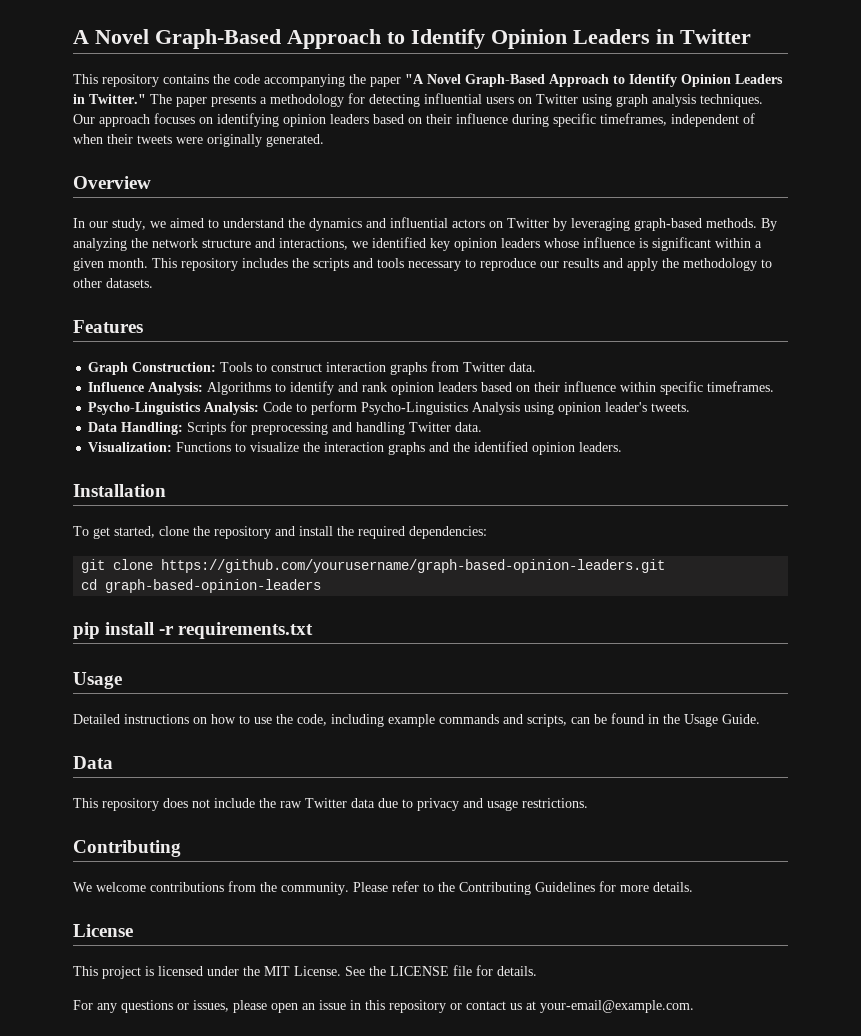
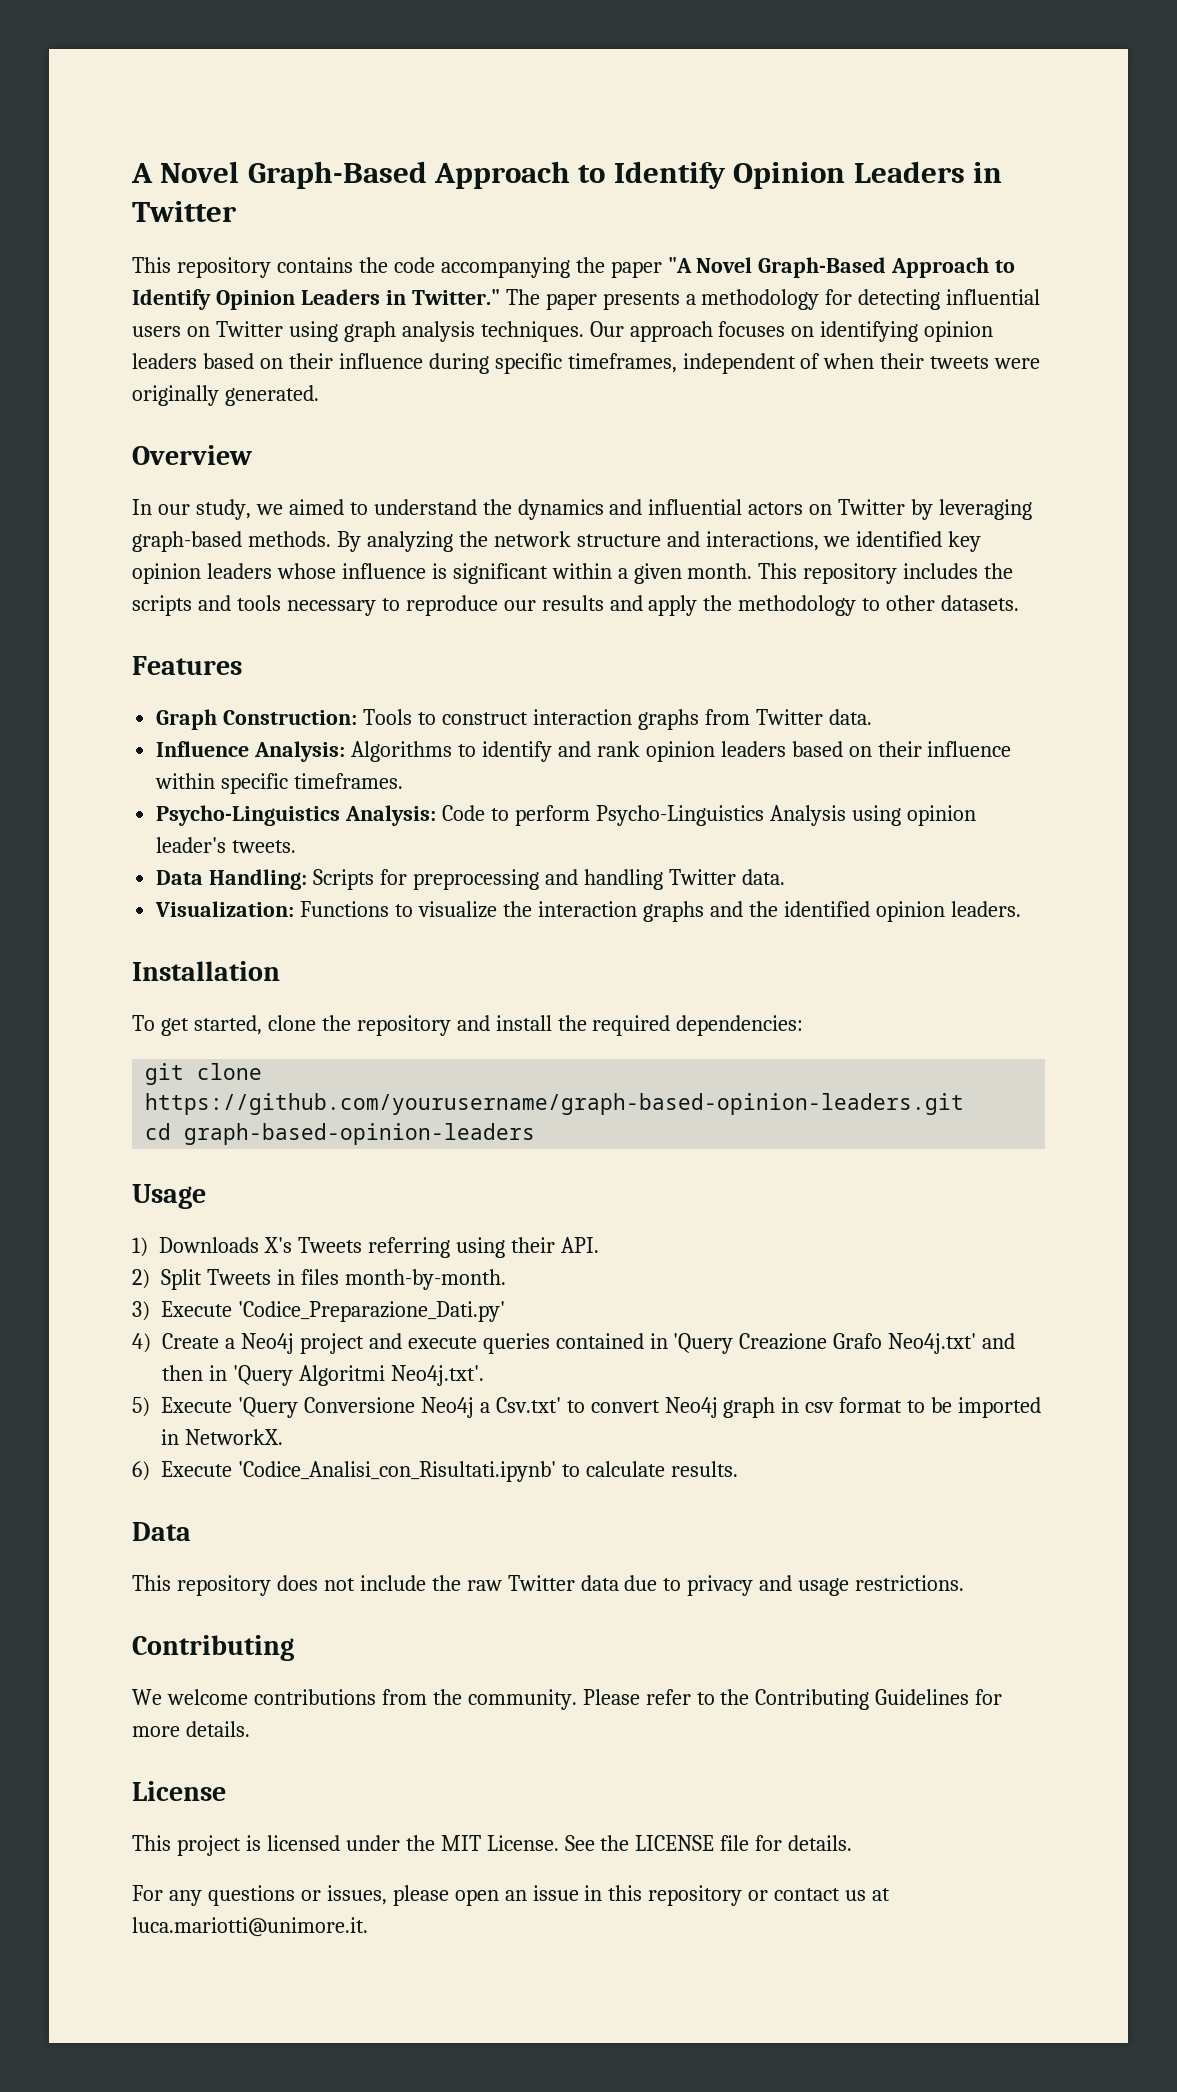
- pip install -r requirements.txt
  Usage
- Detailed instructions on how to use the code, including example commands and scripts, can be found in the Usage Guide.
+ 1) Downloads X's Tweets referring using their API.
+ 2) Split Tweets in files month-by-month.
+ 3) Execute 'Codice_Preparazione_Dati.py'
+ 4) Create a Neo4j project and execute queries contained in 'Query Creazione Grafo Neo4j.txt' and then in 'Query Algoritmi Neo4j.txt'.
+ 5) Execute 'Query Conversione Neo4j a Csv.txt' to convert Neo4j graph in csv format to be imported in NetworkX.
+ 6) Execute 'Codice_Analisi_con_Risultati.ipynb' to calculate results.
- For any questions or issues, please open an issue in this repository or contact us at your-email@example.com.
+ For any questions or issues, please open an issue in this repository or contact us at luca.mariotti@unimore.it.

